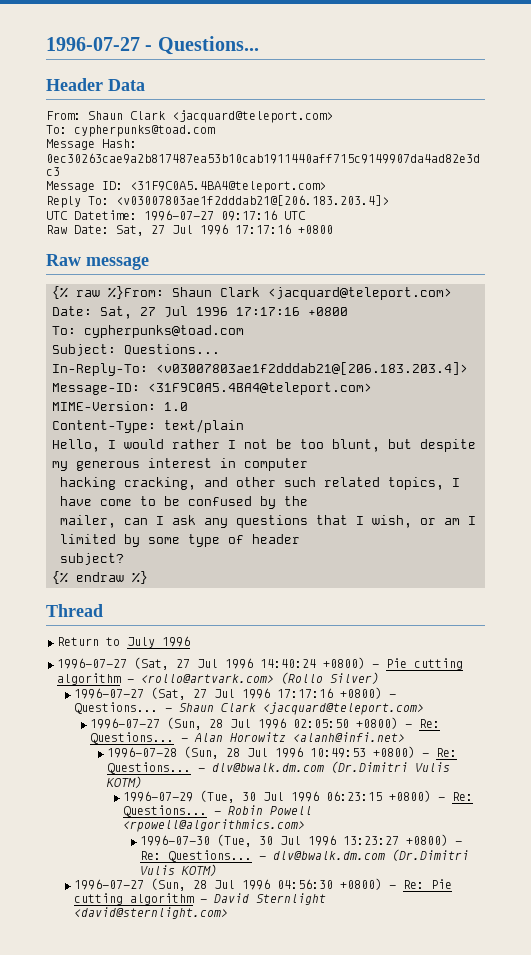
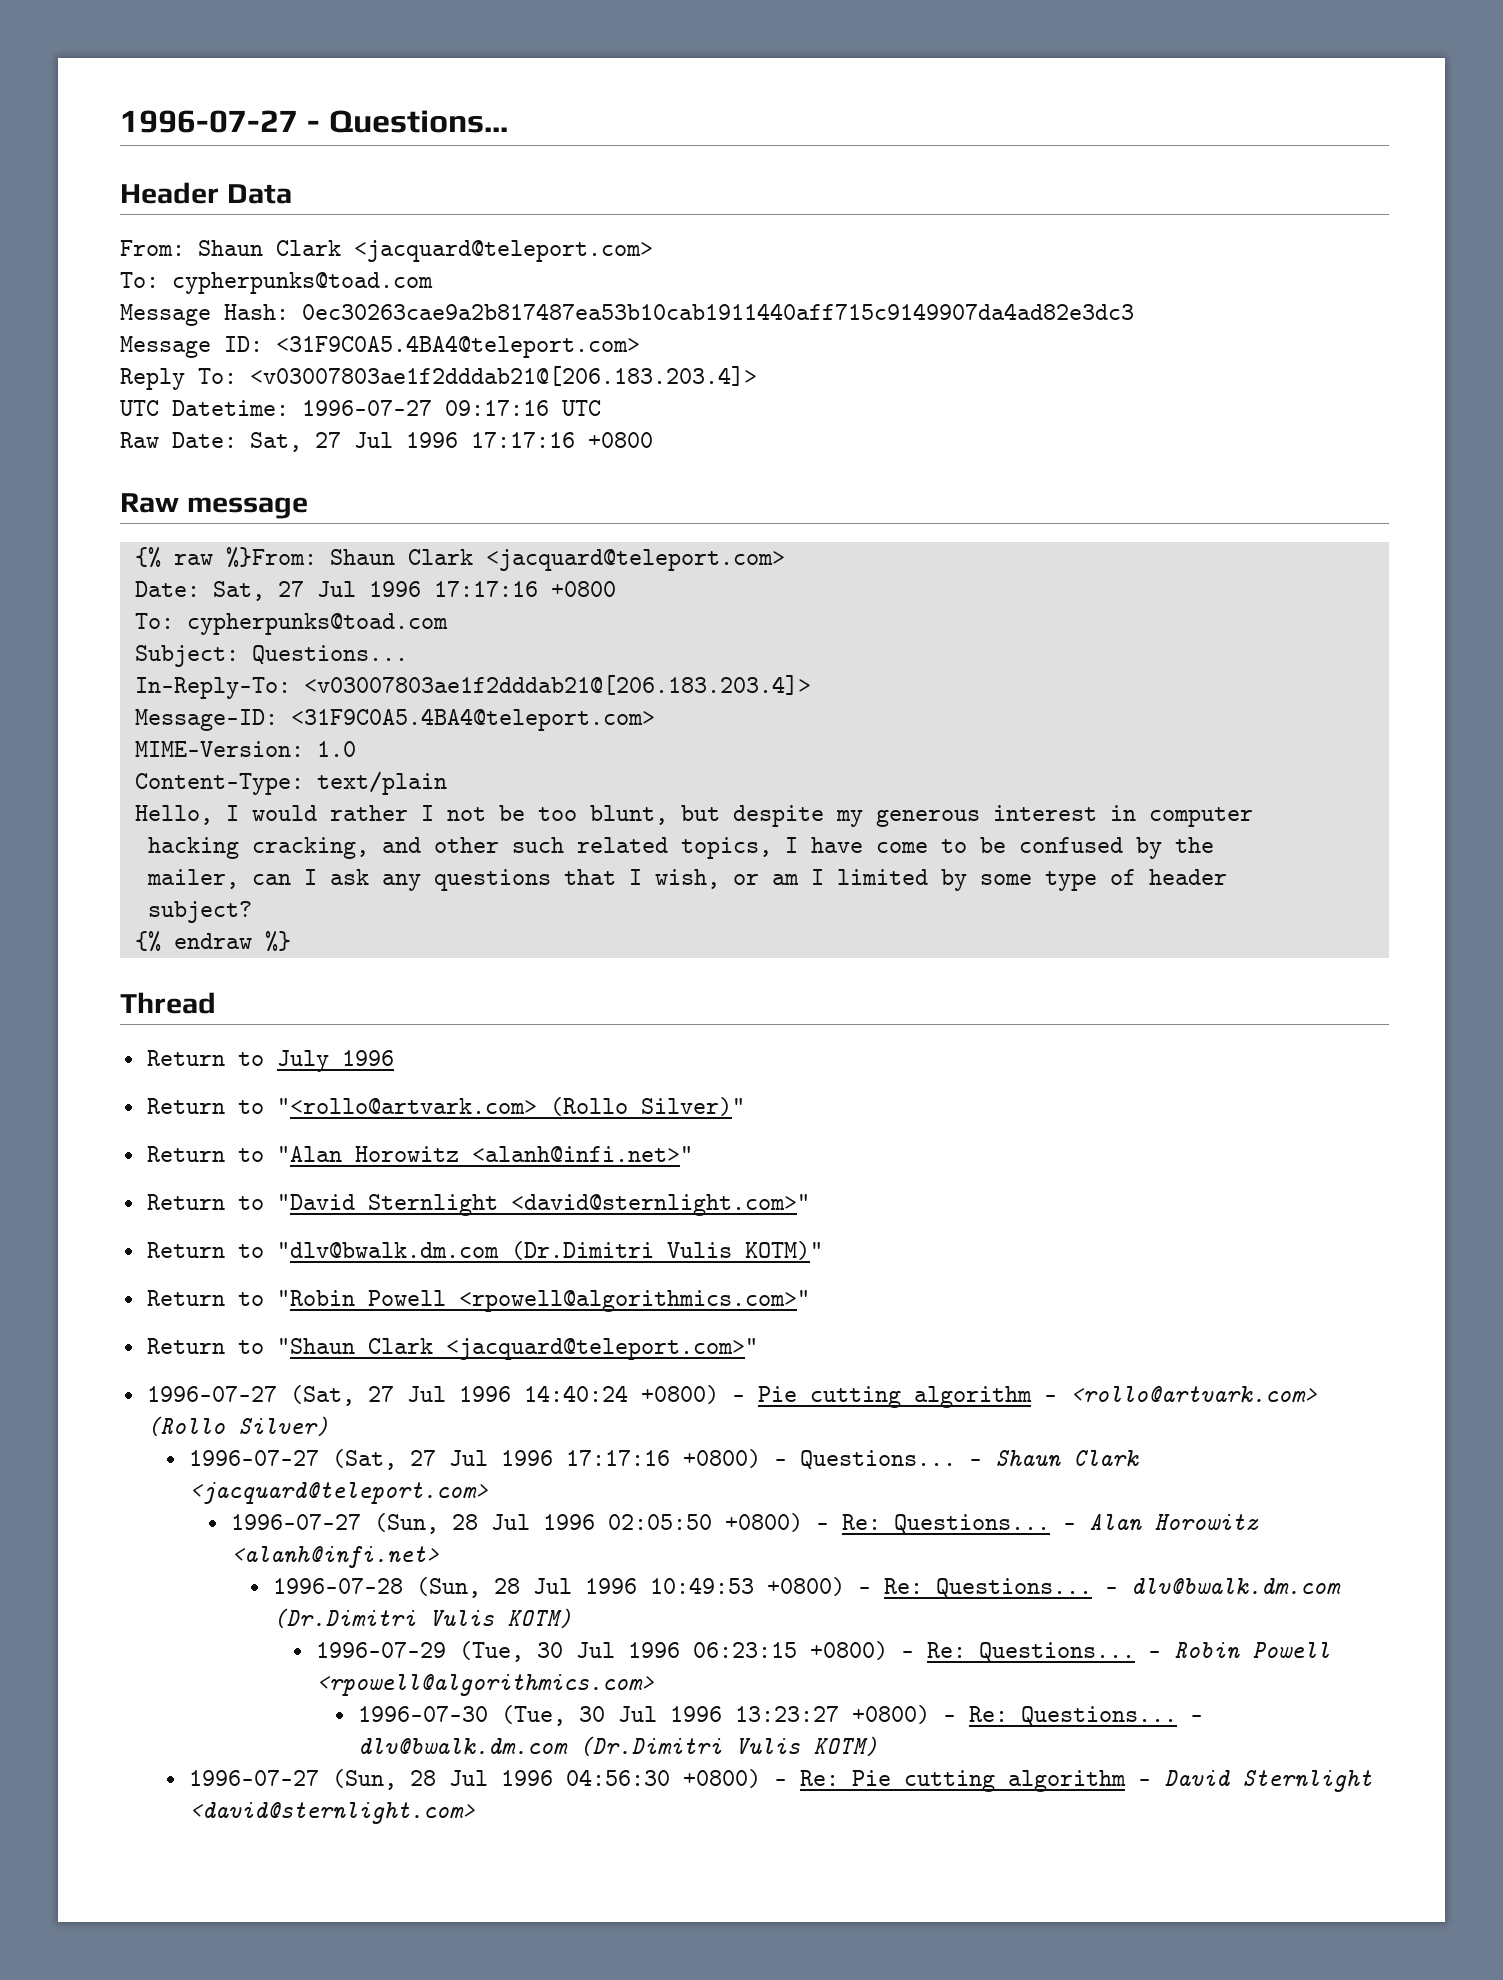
+ Return to "<rollo@artvark.com> (Rollo Silver)"
+ Return to "Alan Horowitz <alanh@infi.net>"
+ Return to "David Sternlight <david@sternlight.com>"
+ Return to "dlv@bwalk.dm.com (Dr.Dimitri Vulis KOTM)"
+ Return to "Robin Powell <rpowell@algorithmics.com>"
+ Return to "Shaun Clark <jacquard@teleport.com>"

